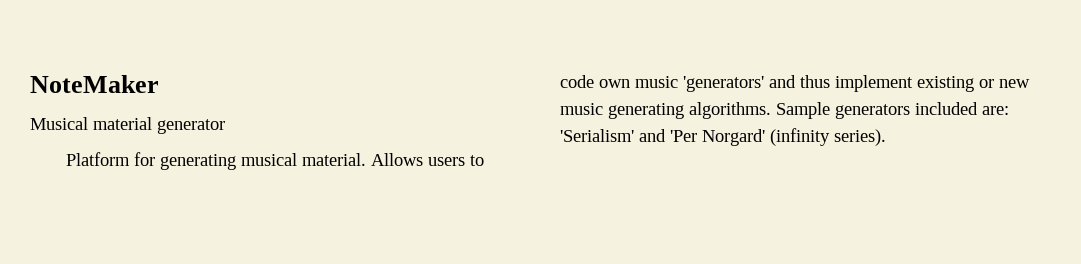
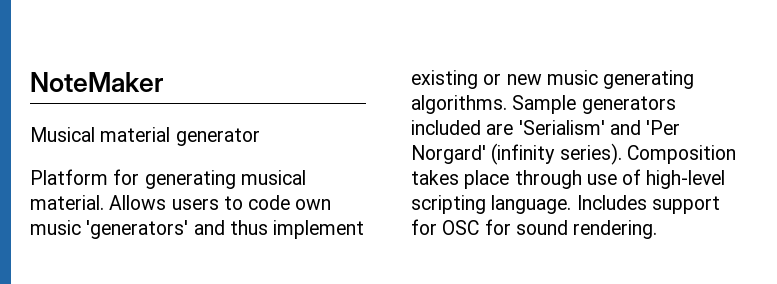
- Sample generators included are: 'Serialism' and 'Per Norgard' (infinity series).
+ Sample generators included are 'Serialism' and 'Per Norgard' (infinity series).
+ Composition takes place through use of high-level scripting language. Includes support for OSC for sound rendering.

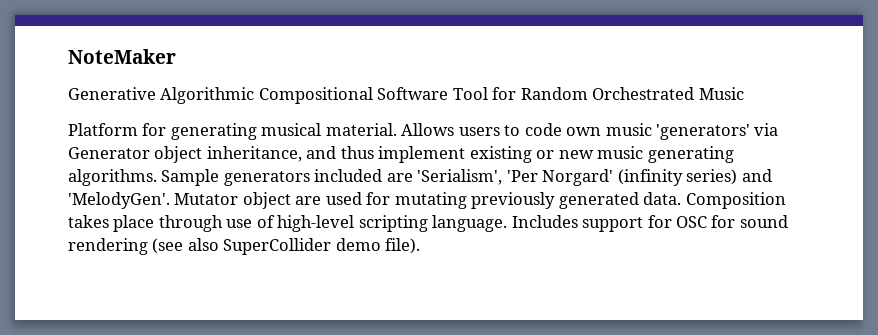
- Musical material generator
+ Generative Algorithmic Compositional Software Tool for Random Orchestrated Music
- Allows users to code own music 'generators' and thus implement existing or new music generating algorithms.
+ Allows users to code own music 'generators' via Generator object inheritance, and thus implement existing or new music generating algorithms.
- Sample generators included are 'Serialism' and 'Per Norgard' (infinity series).
+ Sample generators included are 'Serialism', 'Per Norgard' (infinity series) and 'MelodyGen'. Mutator object are used for mutating previously generated data.
- Includes support for OSC for sound rendering.
+ Includes support for OSC for sound rendering (see also SuperCollider demo file).

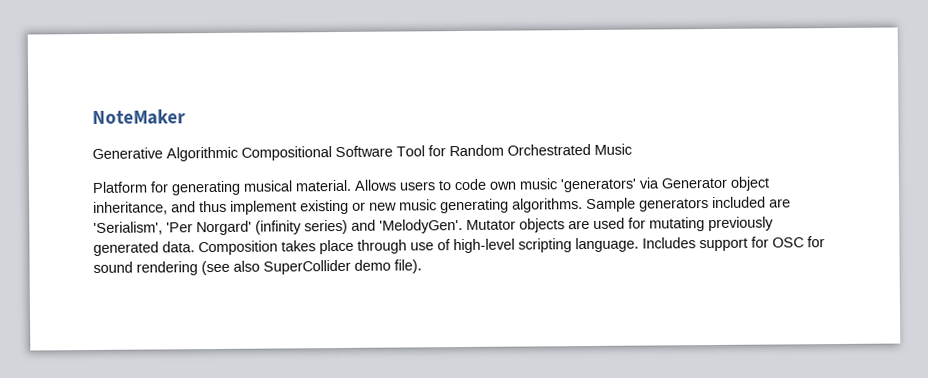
- Mutator object are used for mutating previously generated data.
+ Mutator objects are used for mutating previously generated data.

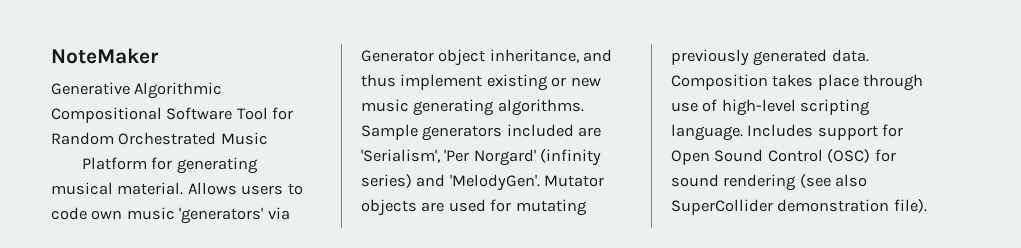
- Includes support for OSC for sound rendering (see also SuperCollider demo file).
+ Includes support for Open Sound Control (OSC) for sound rendering (see also SuperCollider demonstration file).

